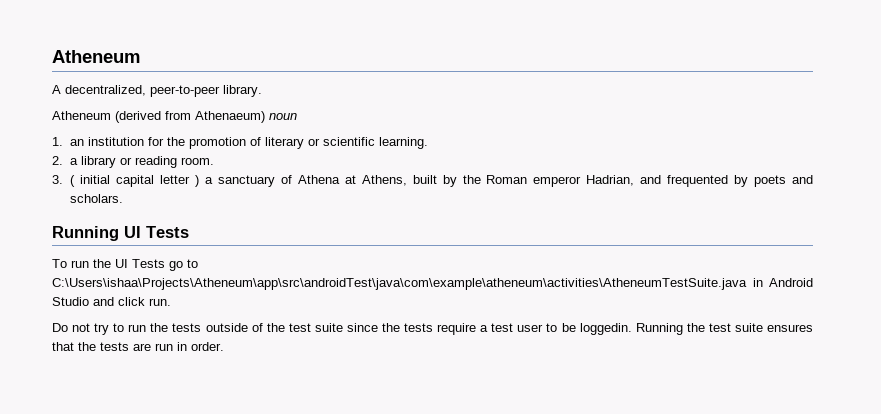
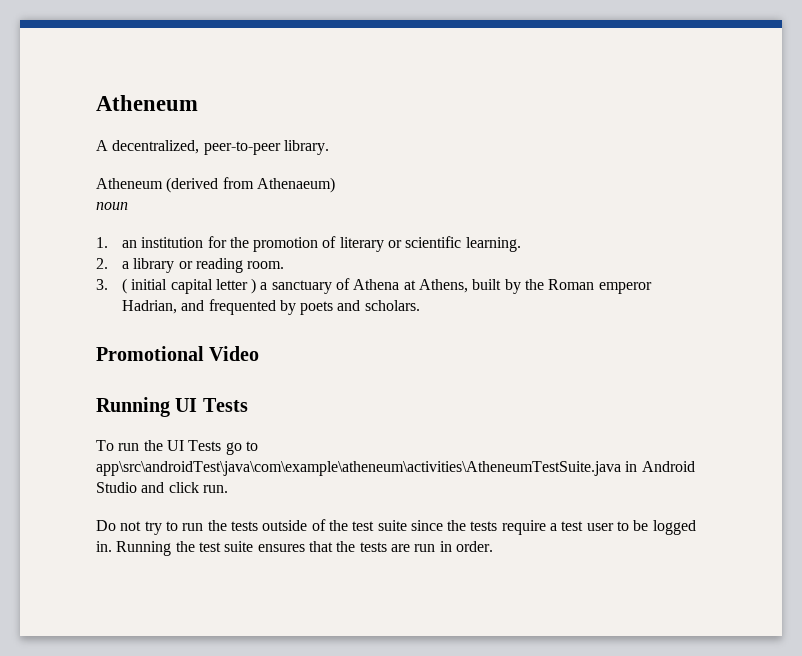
- Atheneum (derived from Athenaeum) noun
+ Atheneum (derived from Athenaeum)
+ noun
+ Promotional Video
- To run the UI Tests go to C:\Users\ishaa\Projects\Atheneum\app\src\androidTest\java\com\example\atheneum\activities\AtheneumTestSuite.java in Android Studio and click run.
+ To run the UI Tests go to app\src\androidTest\java\com\example\atheneum\activities\AtheneumTestSuite.java in Android Studio and click run.
- Do not try to run the tests outside of the test suite since the tests require a test user to be loggedin.
+ Do not try to run the tests outside of the test suite since the tests require a test user to be logged in.

